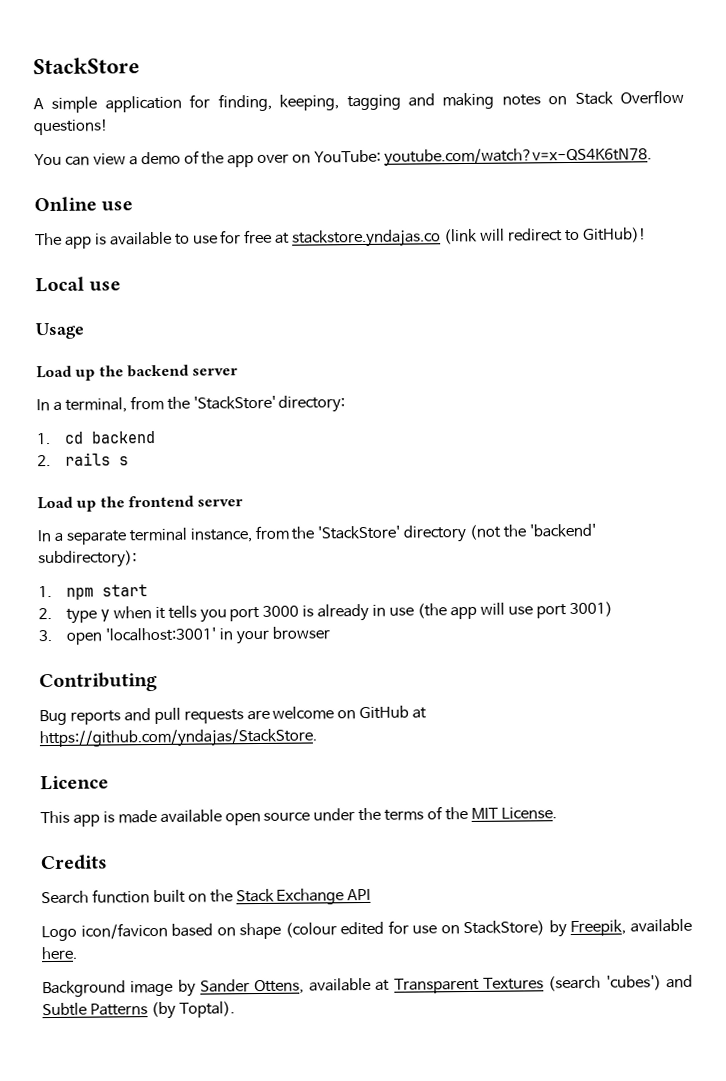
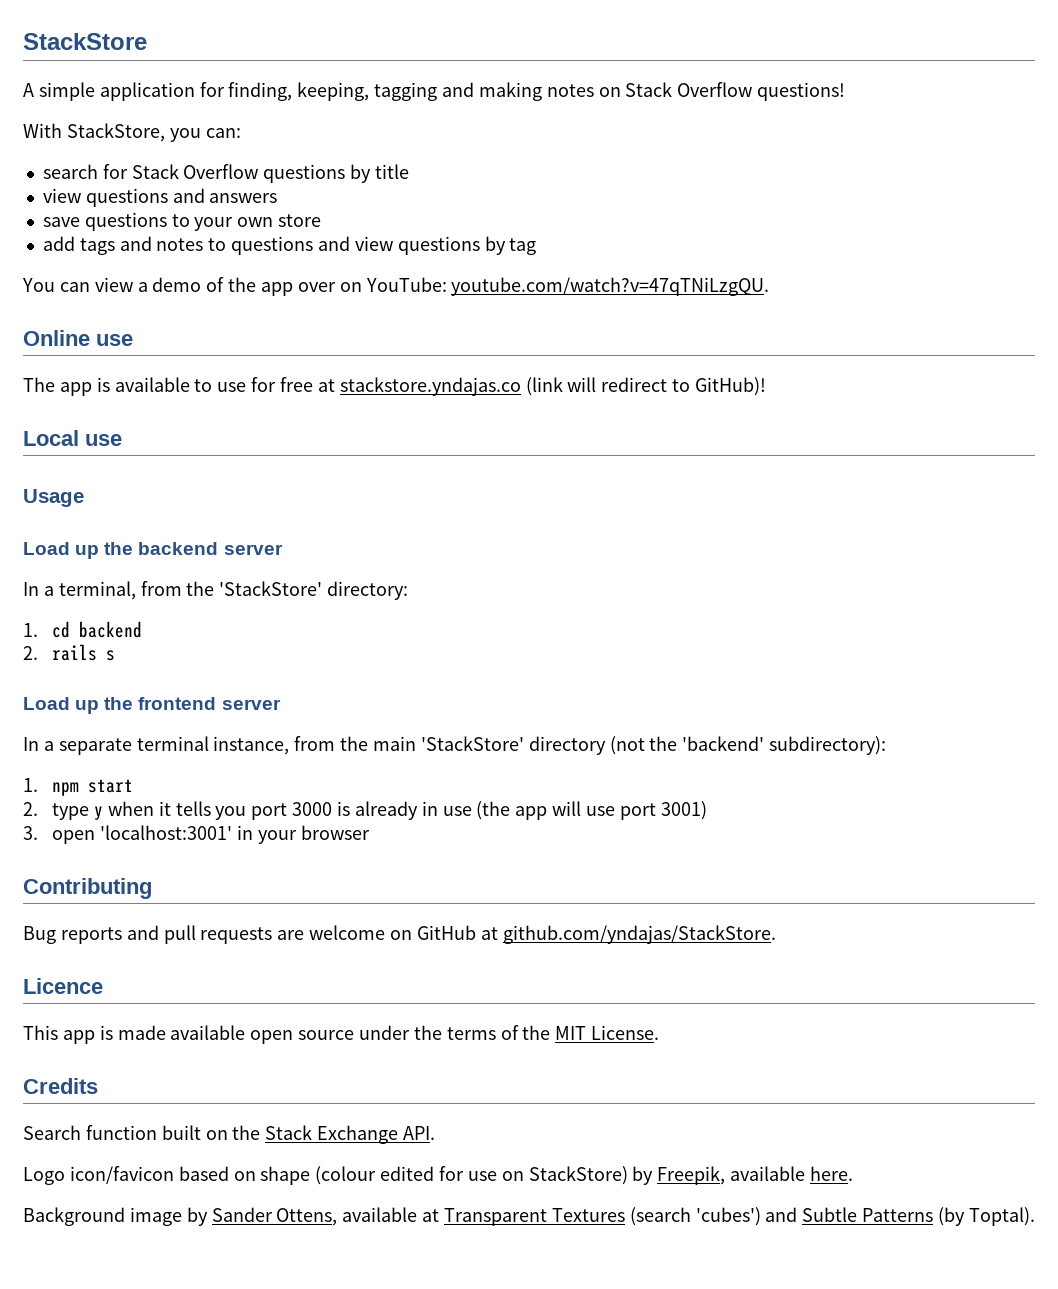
+ With StackStore, you can:
+ search for Stack Overflow questions by title
+ view questions and answers
+ save questions to your own store
+ add tags and notes to questions and view questions by tag
- You can view a demo of the app over on YouTube: youtube.com/watch?v=x-QS4K6tN78.
+ You can view a demo of the app over on YouTube: youtube.com/watch?v=47qTNiLzgQU.
- In a separate terminal instance, from the 'StackStore' directory (not the 'backend' subdirectory):
+ In a separate terminal instance, from the main 'StackStore' directory (not the 'backend' subdirectory):
- Bug reports and pull requests are welcome on GitHub at https://github.com/yndajas/StackStore.
+ Bug reports and pull requests are welcome on GitHub at github.com/yndajas/StackStore.
- Search function built on the Stack Exchange API
+ Search function built on the Stack Exchange API.

